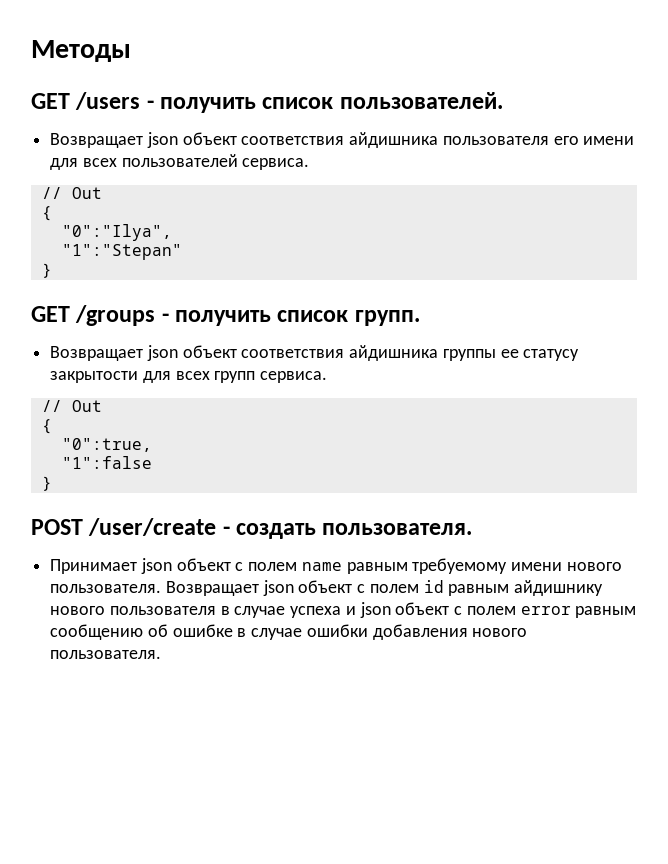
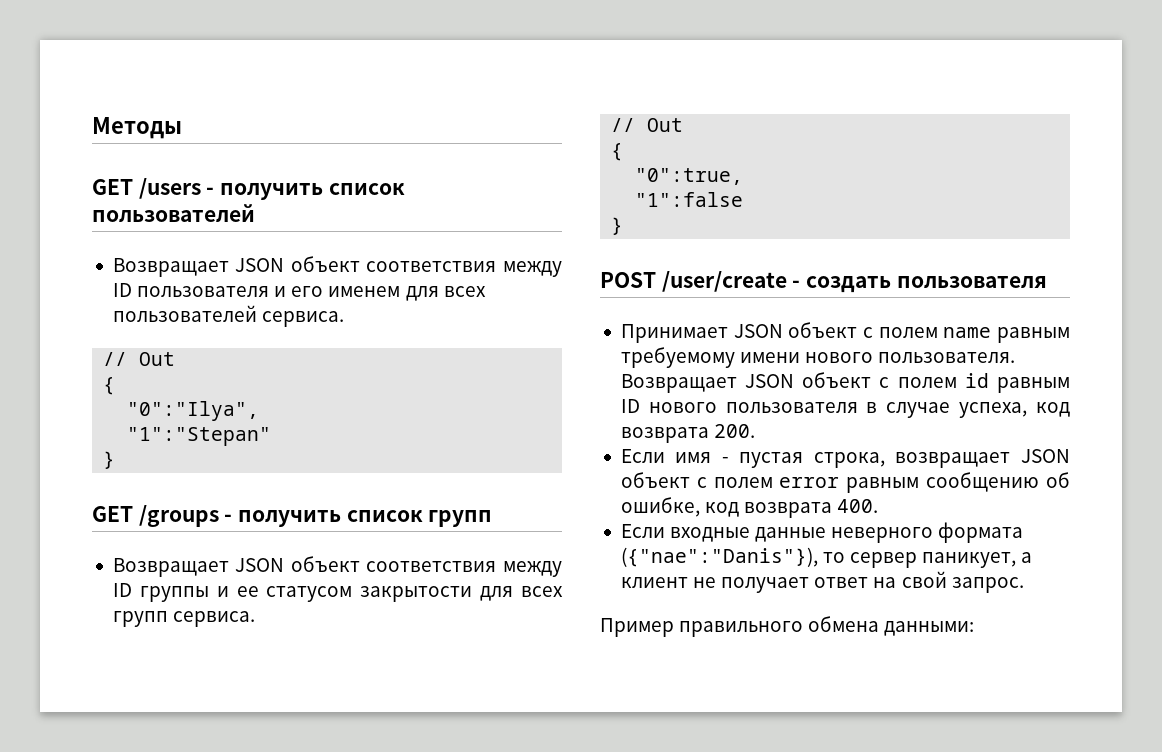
- GET /users - получить список пользователей.
- Возвращает json объект соответствия айдишника пользователя его имени для всех пользователей сервиса.
+ GET /users - получить список пользователей
+ Возвращает JSON объект соответствия между ID пользователя и его именем для всех пользователей сервиса.
- GET /groups - получить список групп.
- Возвращает json объект соответствия айдишника группы ее статусу закрытости для всех групп сервиса.
+ GET /groups - получить список групп
+ Возвращает JSON объект соответствия между ID группы и ее статусом закрытости для всех групп сервиса.
- POST /user/create - создать пользователя.
+ POST /user/create - создать пользователя
- Принимает json объект с полем name равным требуемому имени нового пользователя.
+ Принимает JSON объект с полем name равным требуемому имени нового пользователя.
- Возвращает json объект с полем id равным айдишнику нового пользователя в случае успеха и json объект с полем error равным сообщению об ошибке в случае ошибки добавления нового пользователя.
+ Возвращает JSON объект с полем id равным ID нового пользователя в случае успеха, код возврата 200.
+ Если имя - пустая строка, возвращает JSON объект с полем error равным сообщению об ошибке, код возврата 400.
+ Если входные данные неверного формата ({"nae":"Danis"}), то сервер паникует, а клиент не получает ответ на свой запрос.
+ Пример правильного обмена данными:

